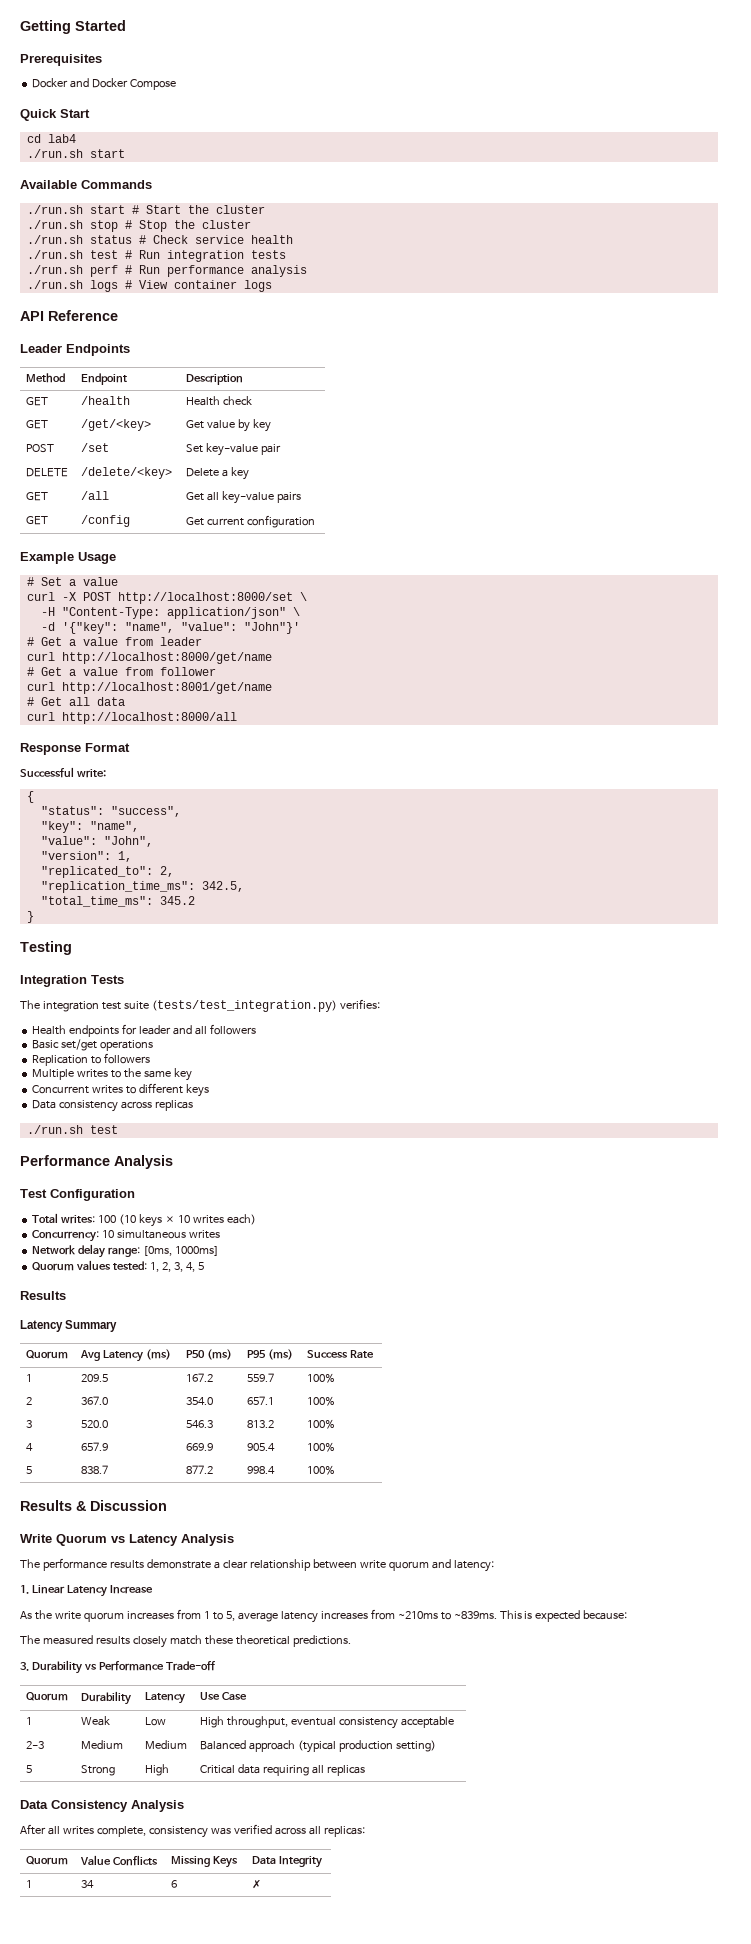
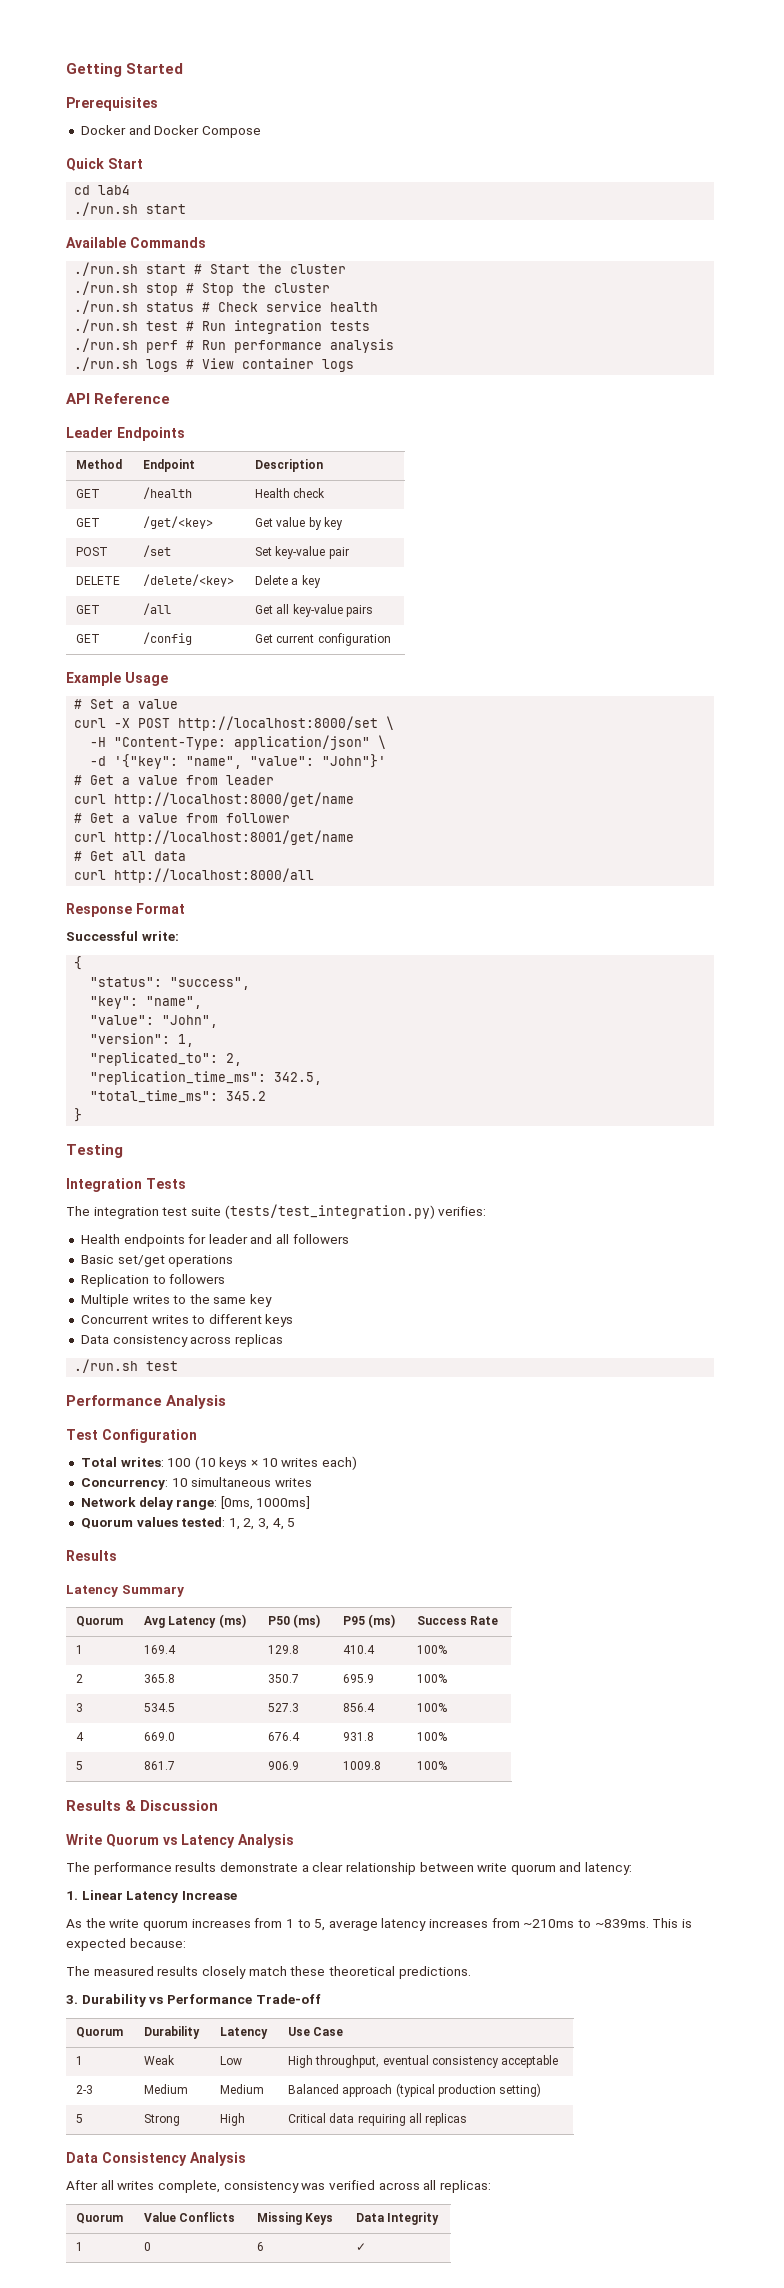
- 1 | 209.5 | 167.2 | 559.7 | 100%
+ 1 | 169.4 | 129.8 | 410.4 | 100%
- 2 | 367.0 | 354.0 | 657.1 | 100%
+ 2 | 365.8 | 350.7 | 695.9 | 100%
- 3 | 520.0 | 546.3 | 813.2 | 100%
+ 3 | 534.5 | 527.3 | 856.4 | 100%
- 4 | 657.9 | 669.9 | 905.4 | 100%
+ 4 | 669.0 | 676.4 | 931.8 | 100%
- 5 | 838.7 | 877.2 | 998.4 | 100%
+ 5 | 861.7 | 906.9 | 1009.8 | 100%
- 1 | 34 | 6 | ✗
+ 1 | 0 | 6 | ✓

